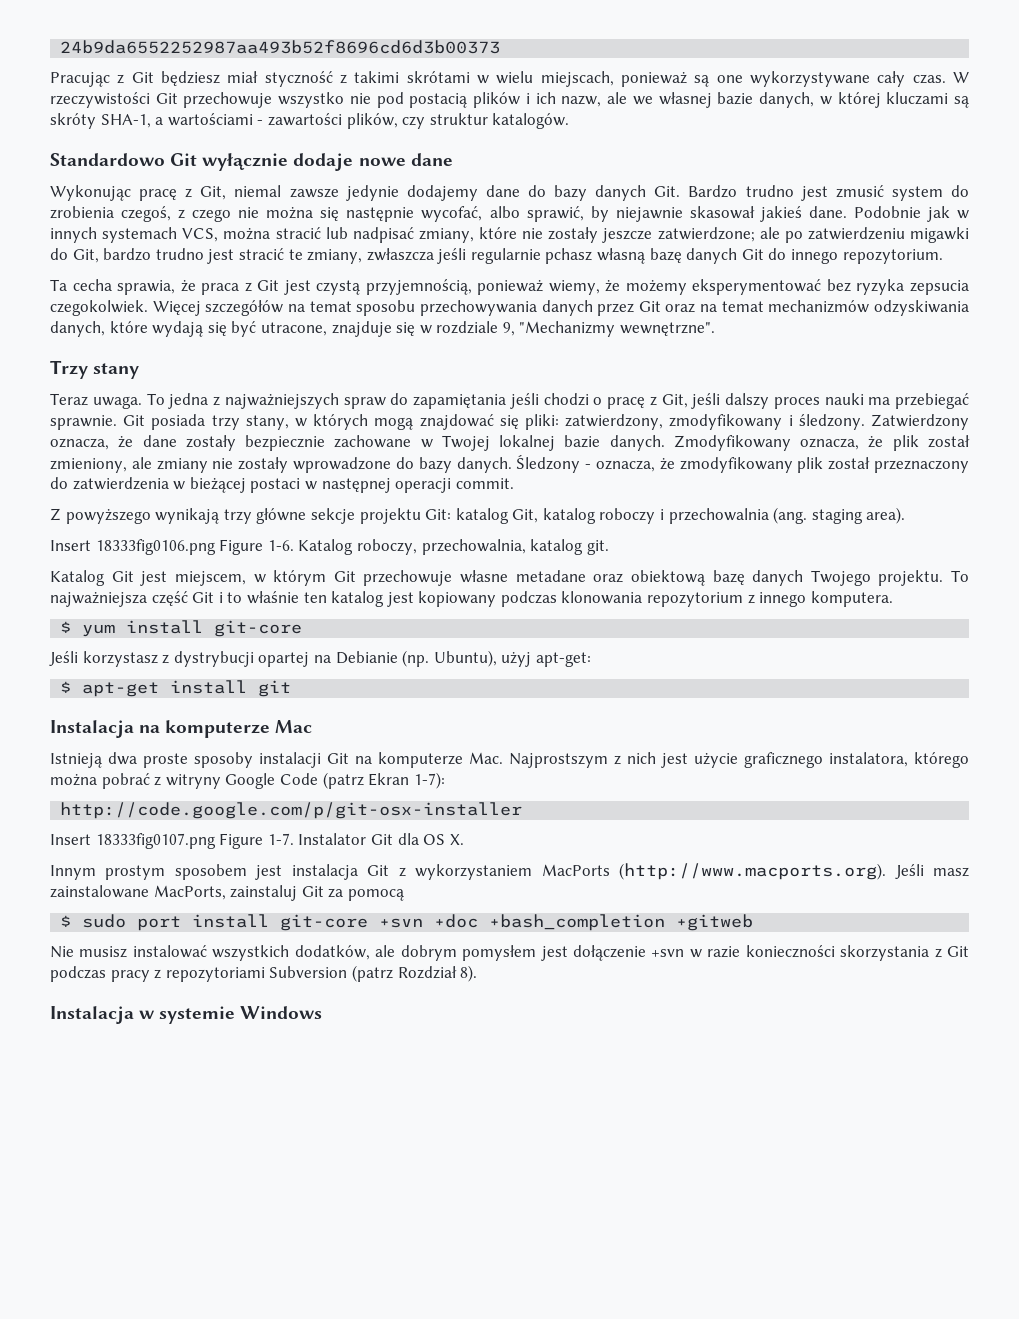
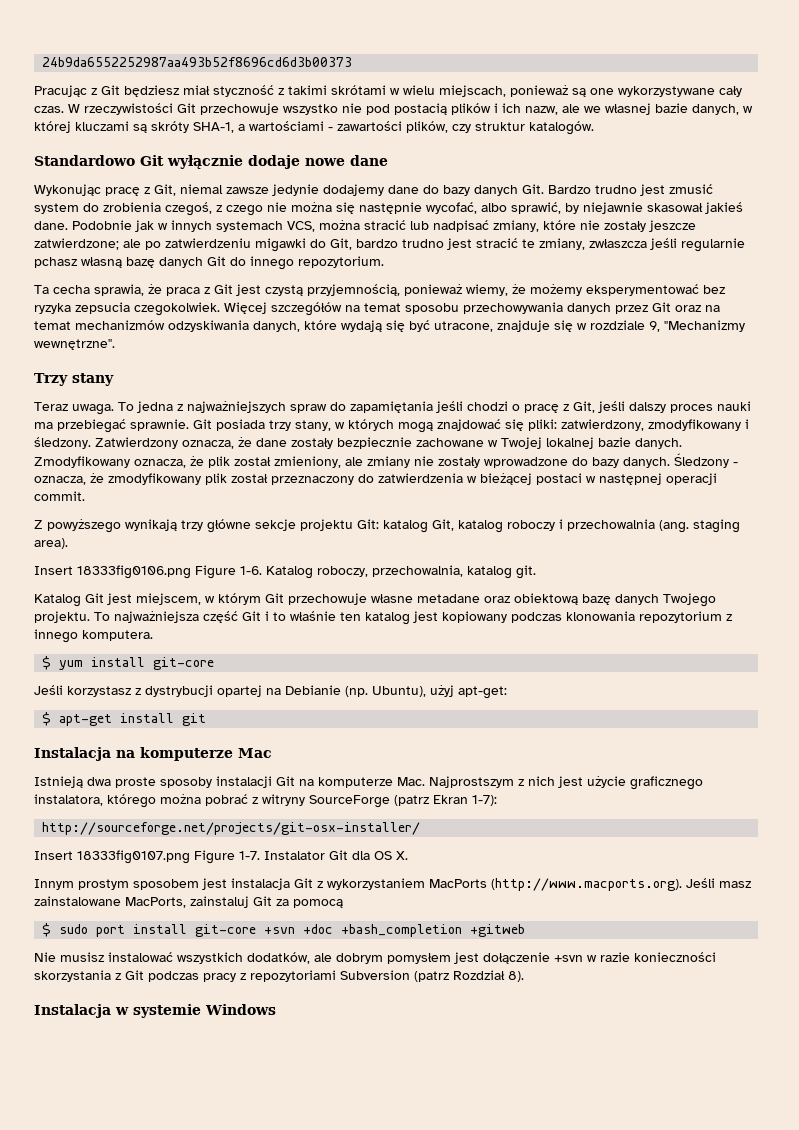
- Istnieją dwa proste sposoby instalacji Git na komputerze Mac. Najprostszym z nich jest użycie graficznego instalatora, którego można pobrać z witryny Google Code (patrz Ekran 1-7):
+ Istnieją dwa proste sposoby instalacji Git na komputerze Mac. Najprostszym z nich jest użycie graficznego instalatora, którego można pobrać z witryny SourceForge (patrz Ekran 1-7):
- http://code.google.com/p/git-osx-installer
+ http://sourceforge.net/projects/git-osx-installer/

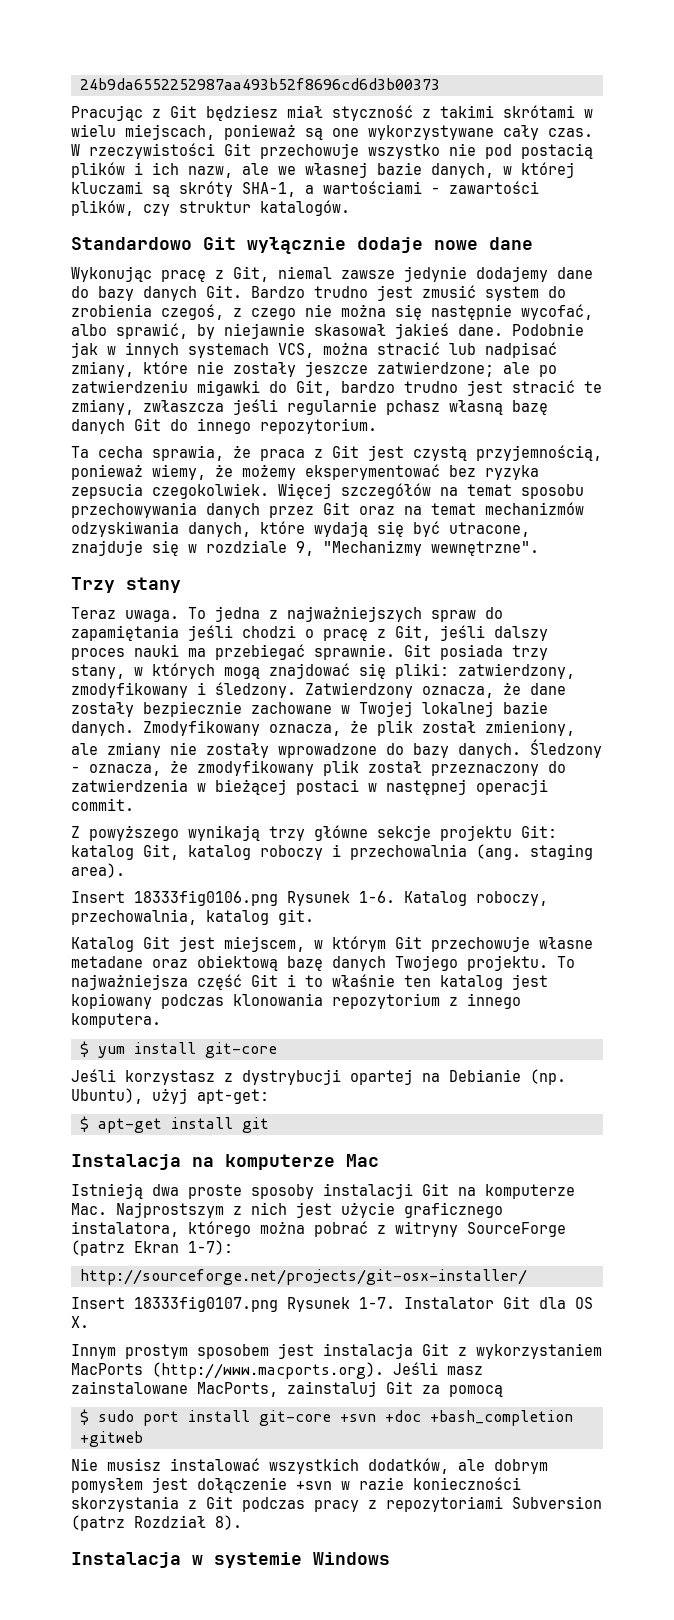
- Insert 18333fig0106.png Figure 1-6.
+ Insert 18333fig0106.png Rysunek 1-6.
- Insert 18333fig0107.png Figure 1-7.
+ Insert 18333fig0107.png Rysunek 1-7.

